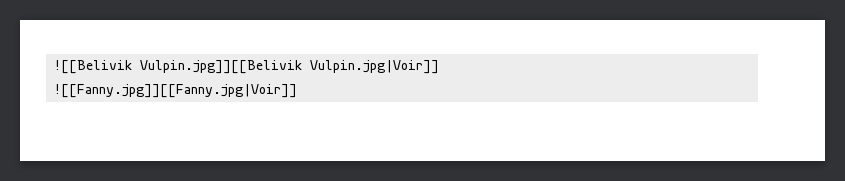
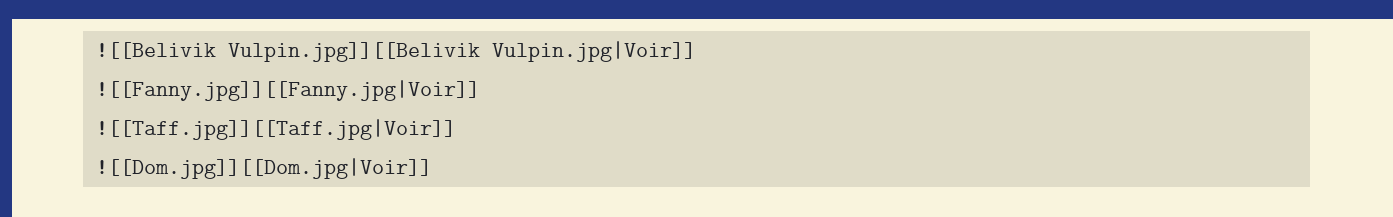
+ ![[Taff.jpg]][[Taff.jpg|Voir]]
+ ![[Dom.jpg]][[Dom.jpg|Voir]]

